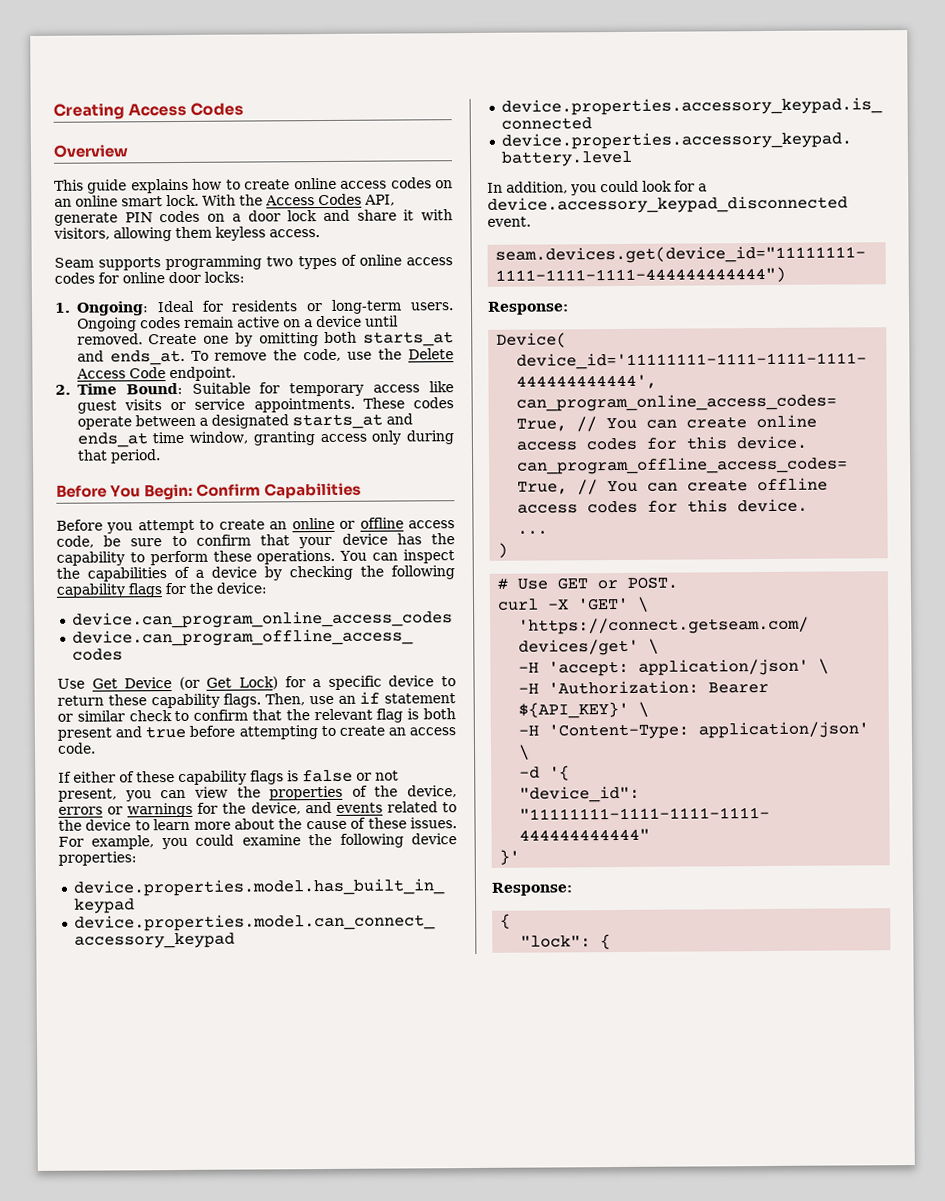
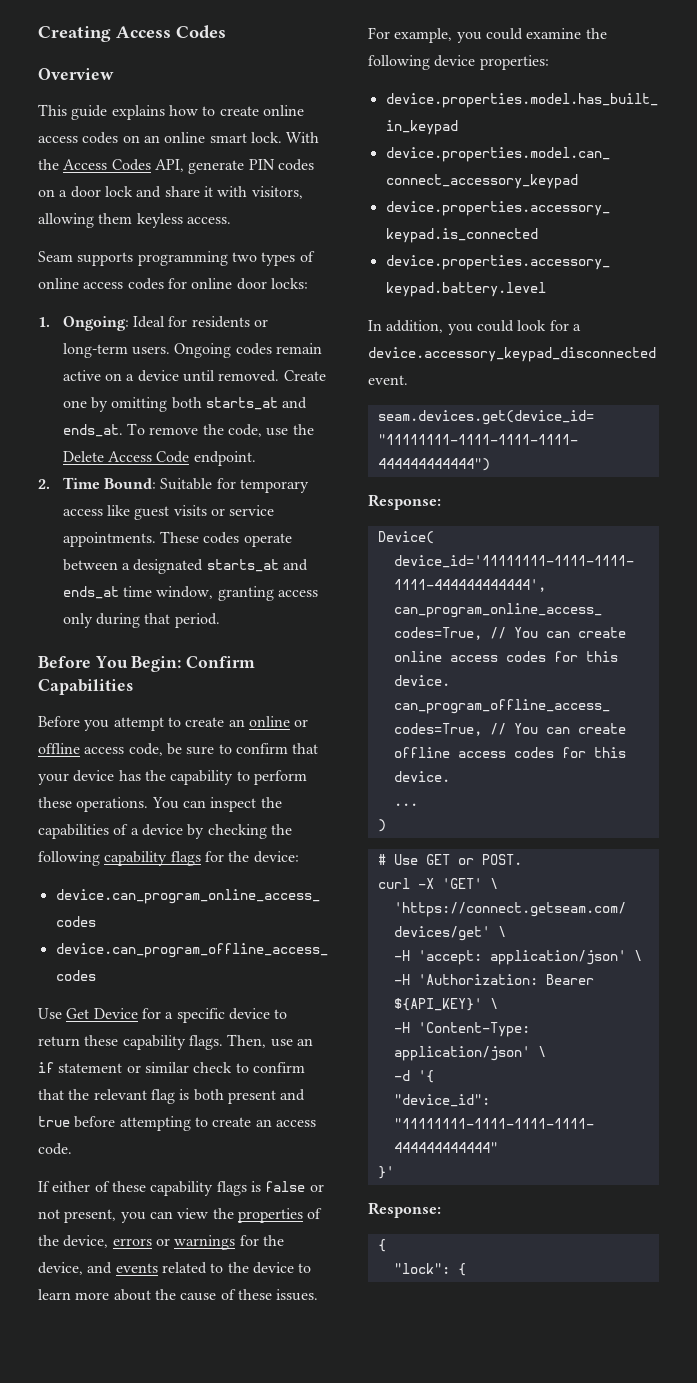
- Use Get Device (or Get Lock) for a specific device to return these capability flags.
+ Use Get Device for a specific device to return these capability flags.

